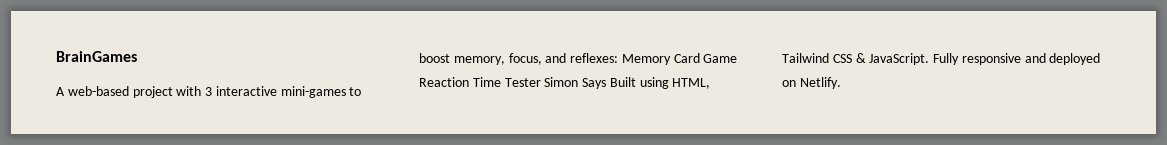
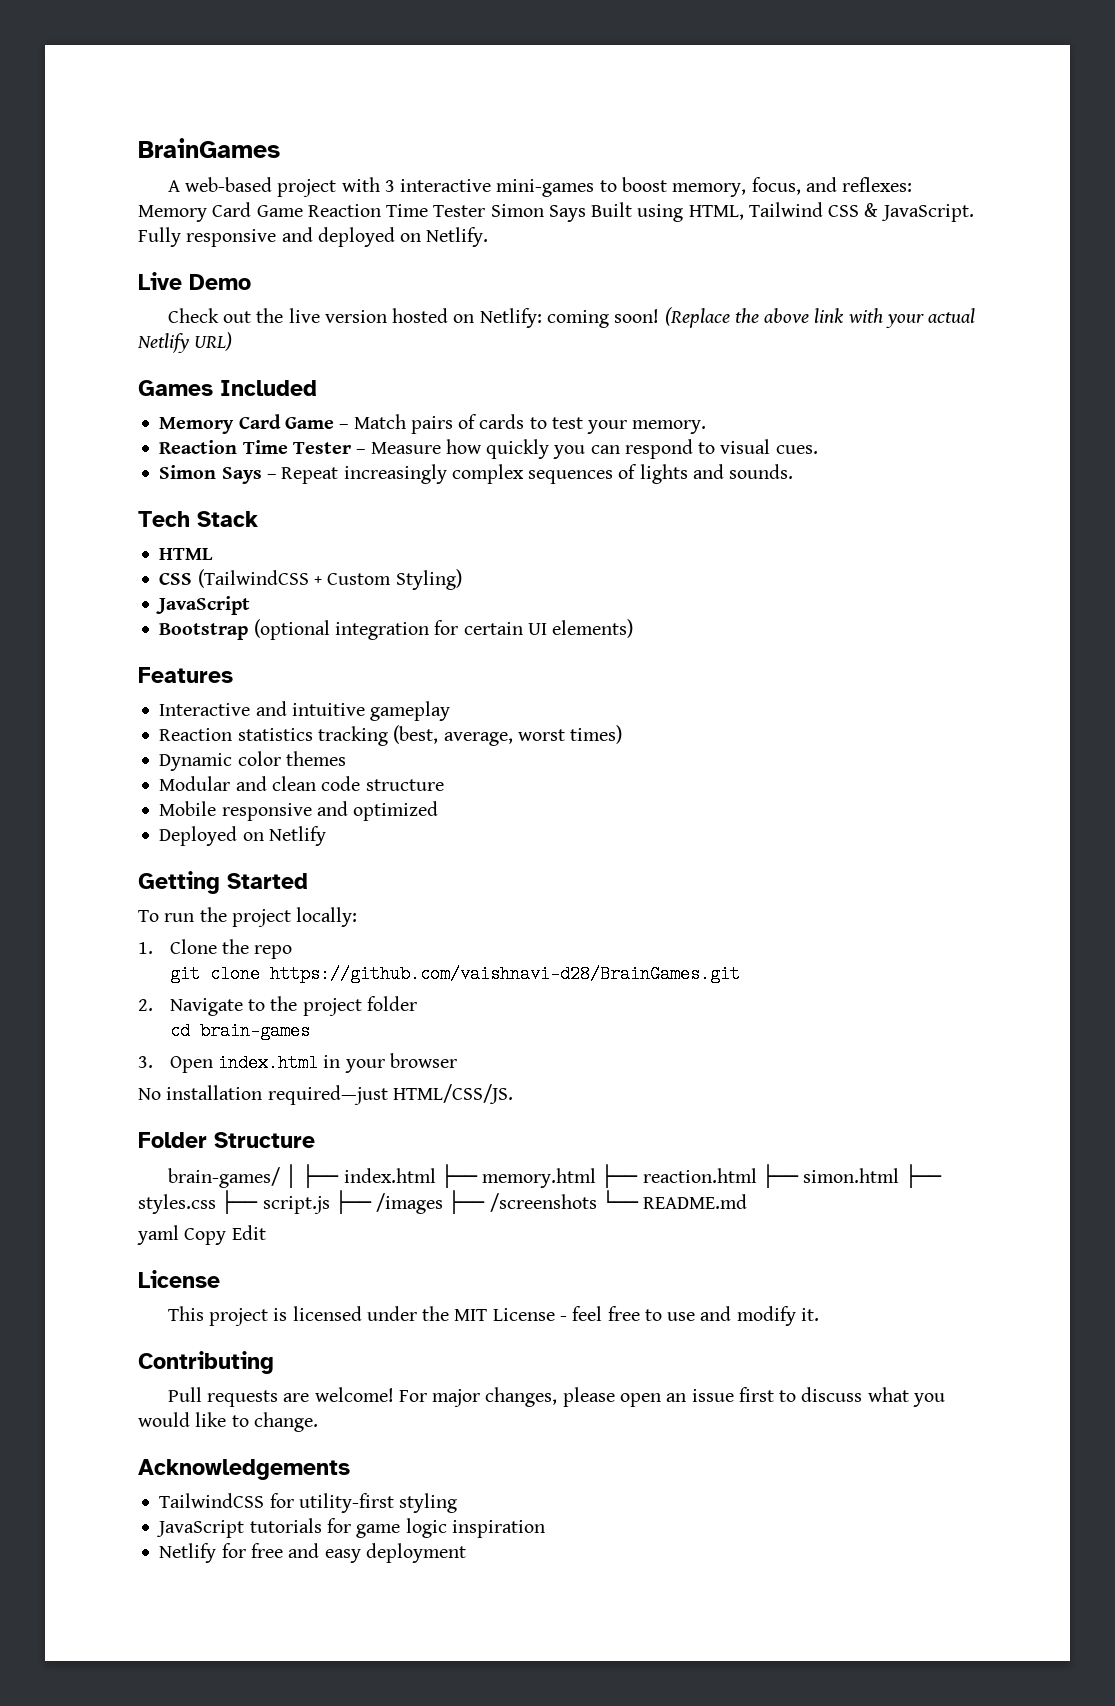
+ Live Demo
+ Check out the live version hosted on Netlify: coming soon! (Replace the above link with your actual Netlify URL)
+ Games Included
+ Memory Card Game – Match pairs of cards to test your memory.
+ Reaction Time Tester – Measure how quickly you can respond to visual cues.
+ Simon Says – Repeat increasingly complex sequences of lights and sounds.
+ Tech Stack
+ HTML
+ CSS (TailwindCSS + Custom Styling)
+ JavaScript
+ Bootstrap (optional integration for certain UI elements)
+ Features
+ Interactive and intuitive gameplay
+ Reaction statistics tracking (best, average, worst times)
+ Dynamic color themes
+ Modular and clean code structure
+ Mobile responsive and optimized
+ Deployed on Netlify
+ Getting Started
+ To run the project locally:
+ 1. Clone the repo
+ git clone https://github.com/vaishnavi-d28/BrainGames.git
+ 2. Navigate to the project folder
+ cd brain-games
+ 3. Open index.html in your browser
+ No installation required—just HTML/CSS/JS.
+ Folder Structure
+ brain-games/ │ ├── index.html ├── memory.html ├── reaction.html ├── simon.html ├── styles.css ├── script.js ├── /images ├── /screenshots └── README.md
+ yaml Copy Edit
+ License
+ This project is licensed under the MIT License - feel free to use and modify it.
+ Contributing
+ Pull requests are welcome! For major changes, please open an issue first to discuss what you would like to change.
+ Acknowledgements
+ TailwindCSS for utility-first styling
+ JavaScript tutorials for game logic inspiration
+ Netlify for free and easy deployment

